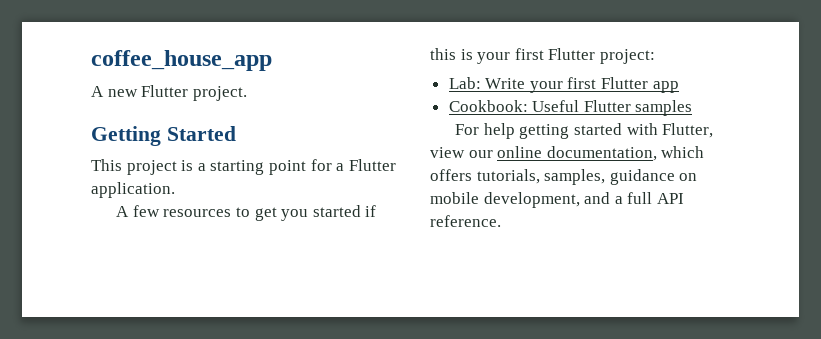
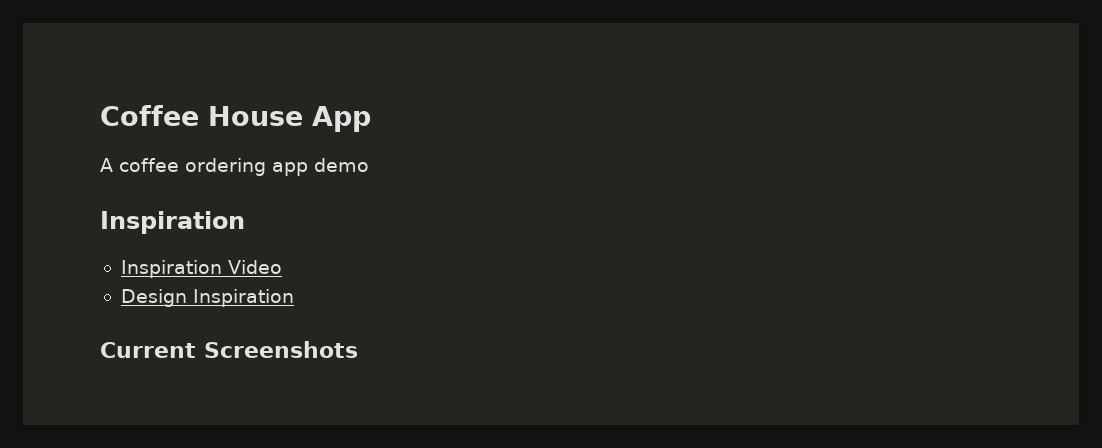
- coffee_house_app
- A new Flutter project.
- Getting Started
- This project is a starting point for a Flutter application.
- A few resources to get you started if this is your first Flutter project:
- Lab: Write your first Flutter app
- Cookbook: Useful Flutter samples
- For help getting started with Flutter, view our online documentation, which offers tutorials, samples, guidance on mobile development, and a full API reference.
+ Coffee House App
+ A coffee ordering app demo
+ Inspiration
+ Inspiration Video
+ Design Inspiration
+ Current Screenshots

